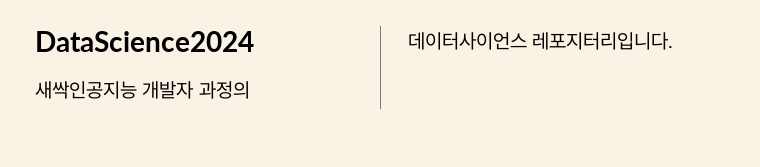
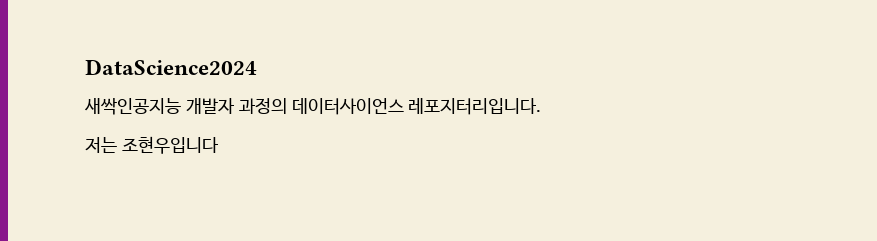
+ 저는 조현우입니다

